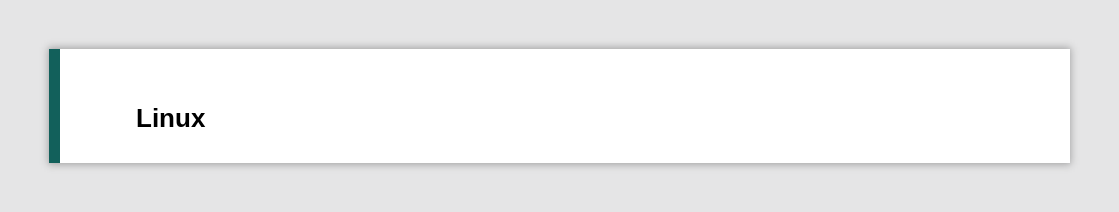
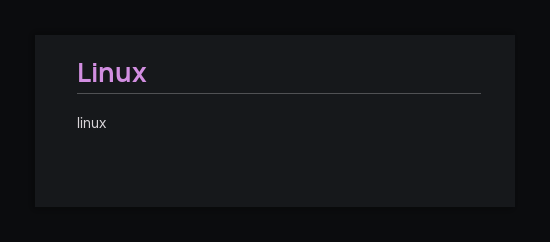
+ linux

